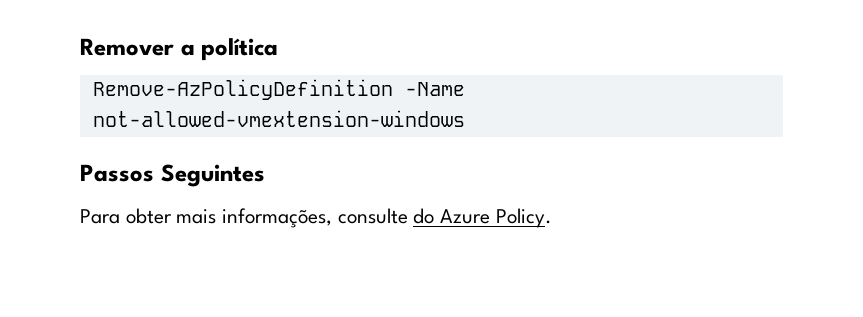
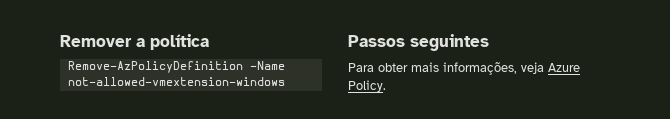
- Passos Seguintes
+ Passos seguintes
- Para obter mais informações, consulte do Azure Policy.
+ Para obter mais informações, veja Azure Policy.

